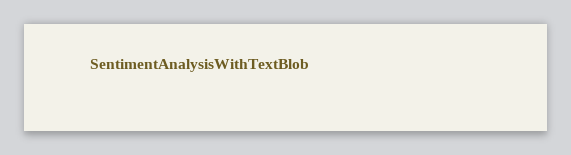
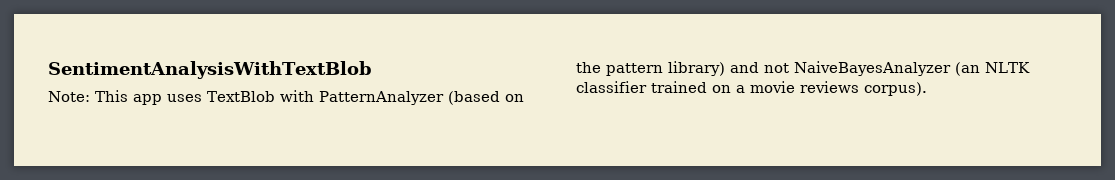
+ Note: This app uses TextBlob with PatternAnalyzer (based on the pattern library) and not NaiveBayesAnalyzer (an NLTK classifier trained on a movie reviews corpus).

